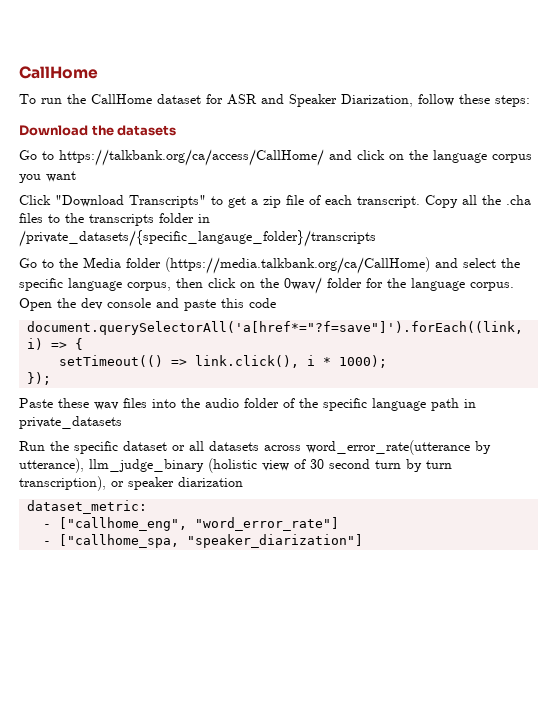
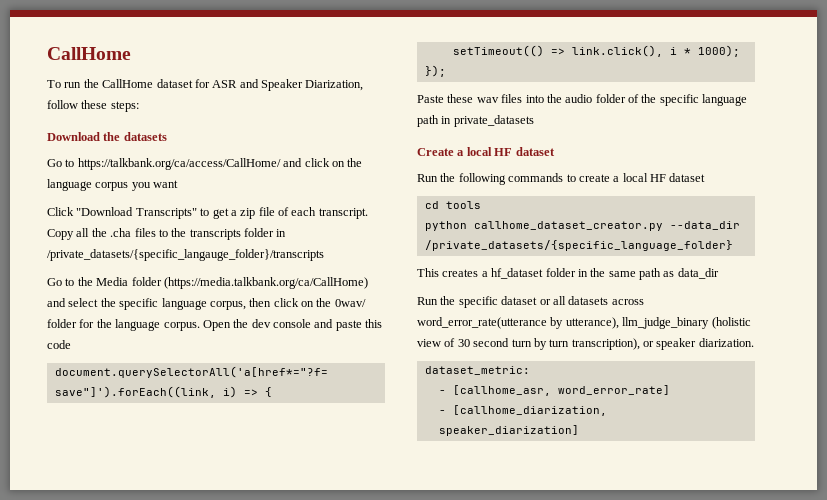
+ Create a local HF dataset
+ Run the following commands to create a local HF dataset
+ cd tools
+ python callhome_dataset_creator.py --data_dir /private_datasets/{specific_language_folder}
+ This creates a hf_dataset folder in the same path as data_dir
- Run the specific dataset or all datasets across word_error_rate(utterance by utterance), llm_judge_binary (holistic view of 30 second turn by turn transcription), or speaker diarization
+ Run the specific dataset or all datasets across word_error_rate(utterance by utterance), llm_judge_binary (holistic view of 30 second turn by turn transcription), or speaker diarization.
- - ["callhome_eng", "word_error_rate"]
- - ["callhome_spa, "speaker_diarization"]
+ - [callhome_asr, word_error_rate]
+ - [callhome_diarization, speaker_diarization]

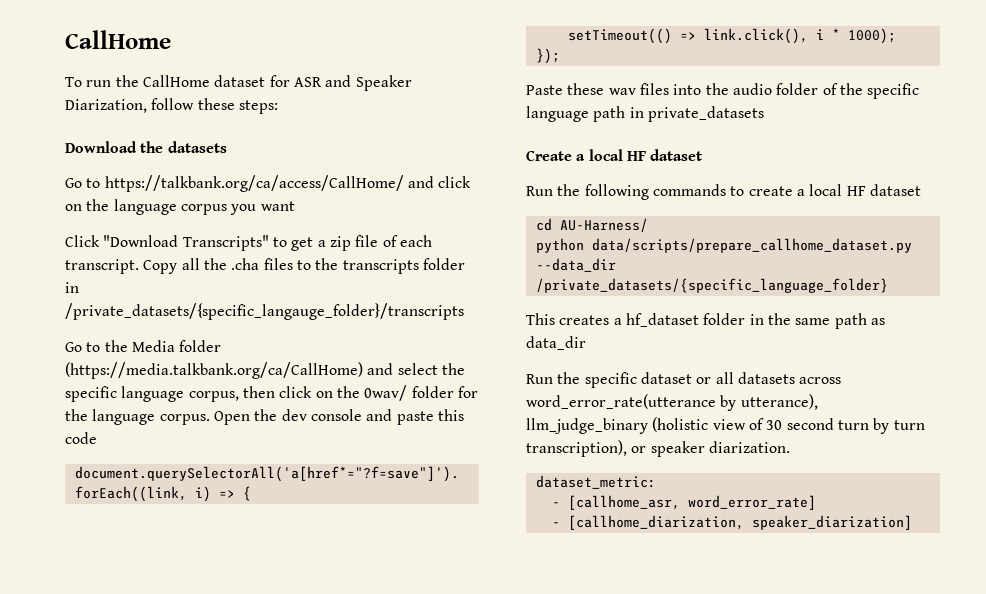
- cd tools
+ cd AU-Harness/
- python callhome_dataset_creator.py --data_dir /private_datasets/{specific_language_folder}
+ python data/scripts/prepare_callhome_dataset.py --data_dir /private_datasets/{specific_language_folder}

